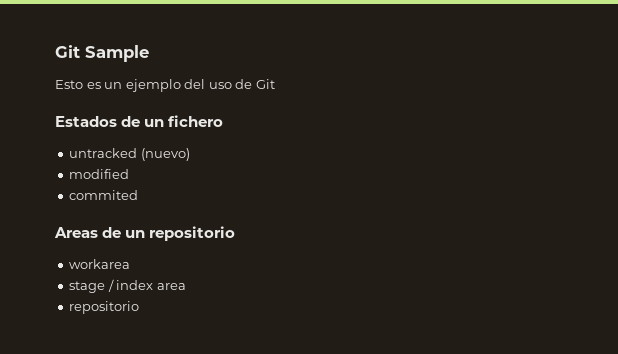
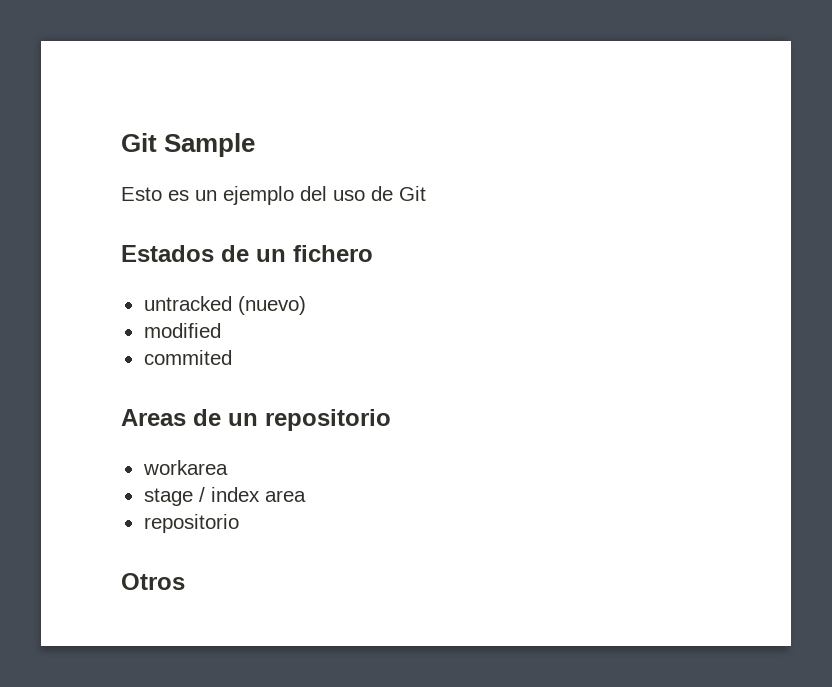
+ Otros

